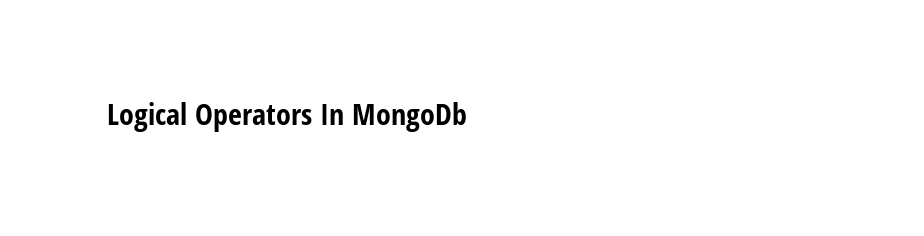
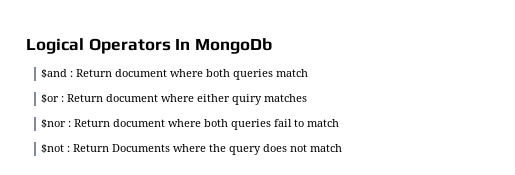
+ $and : Return document where both queries match
+ $or : Return document where either quiry matches
+ $nor : Return document where both queries fail to match
+ $not : Return Documents where the query does not match

